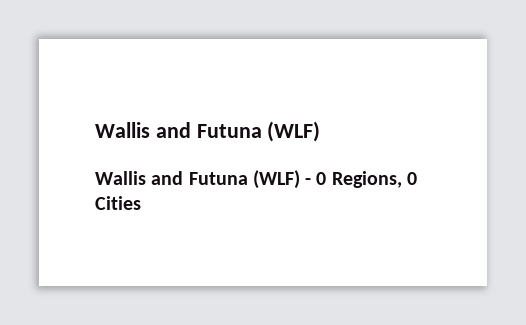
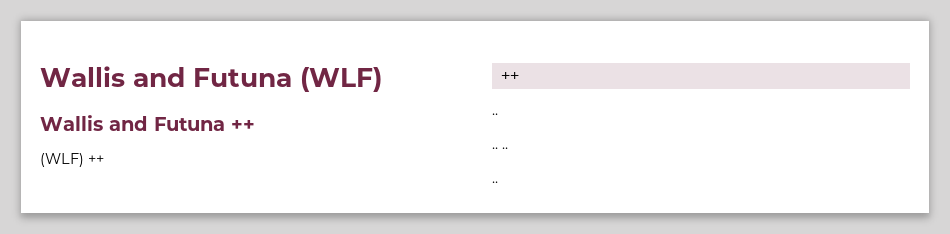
- Wallis and Futuna (WLF) - 0 Regions, 0 Cities
+ Wallis and Futuna ++
+ (WLF) ++
+ ++
+ ..
+ .. ..
+ ..

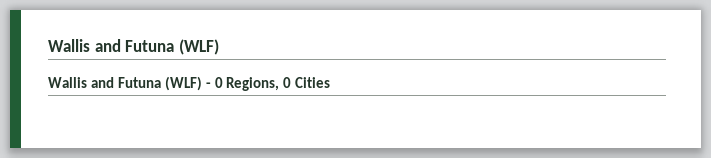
- Wallis and Futuna ++
- (WLF) ++
- ++
- ..
- .. ..
- ..
+ Wallis and Futuna (WLF) - 0 Regions, 0 Cities

